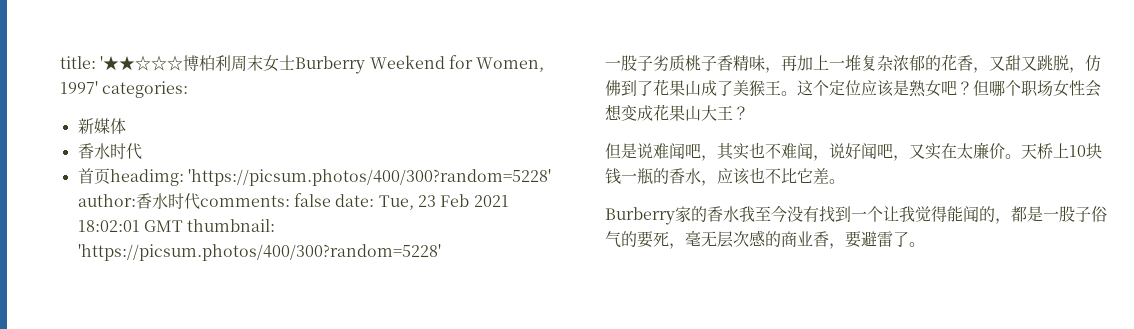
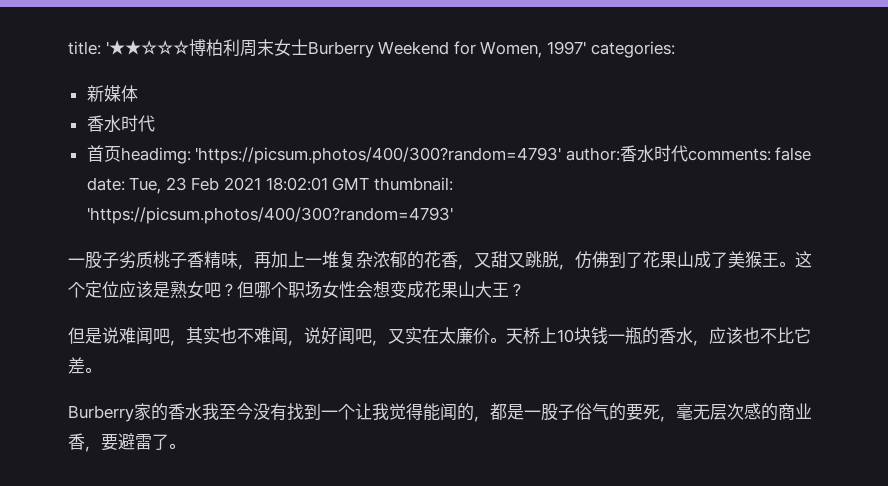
- 首页headimg: 'https://picsum.photos/400/300?random=5228' author:香水时代comments: false date: Tue, 23 Feb 2021 18:02:01 GMT thumbnail: 'https://picsum.photos/400/300?random=5228'
+ 首页headimg: 'https://picsum.photos/400/300?random=4793' author:香水时代comments: false date: Tue, 23 Feb 2021 18:02:01 GMT thumbnail: 'https://picsum.photos/400/300?random=4793'

